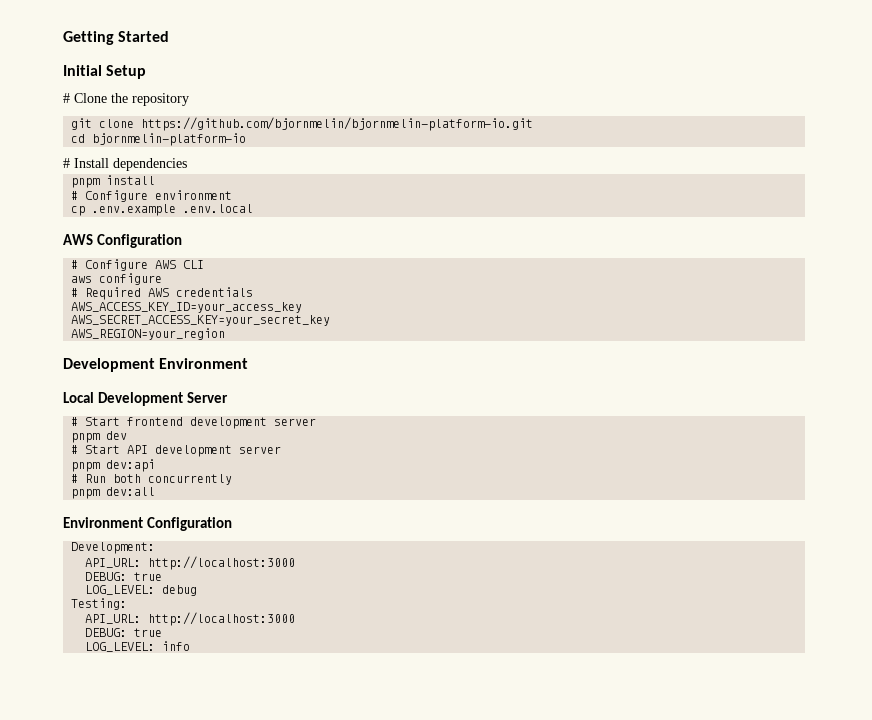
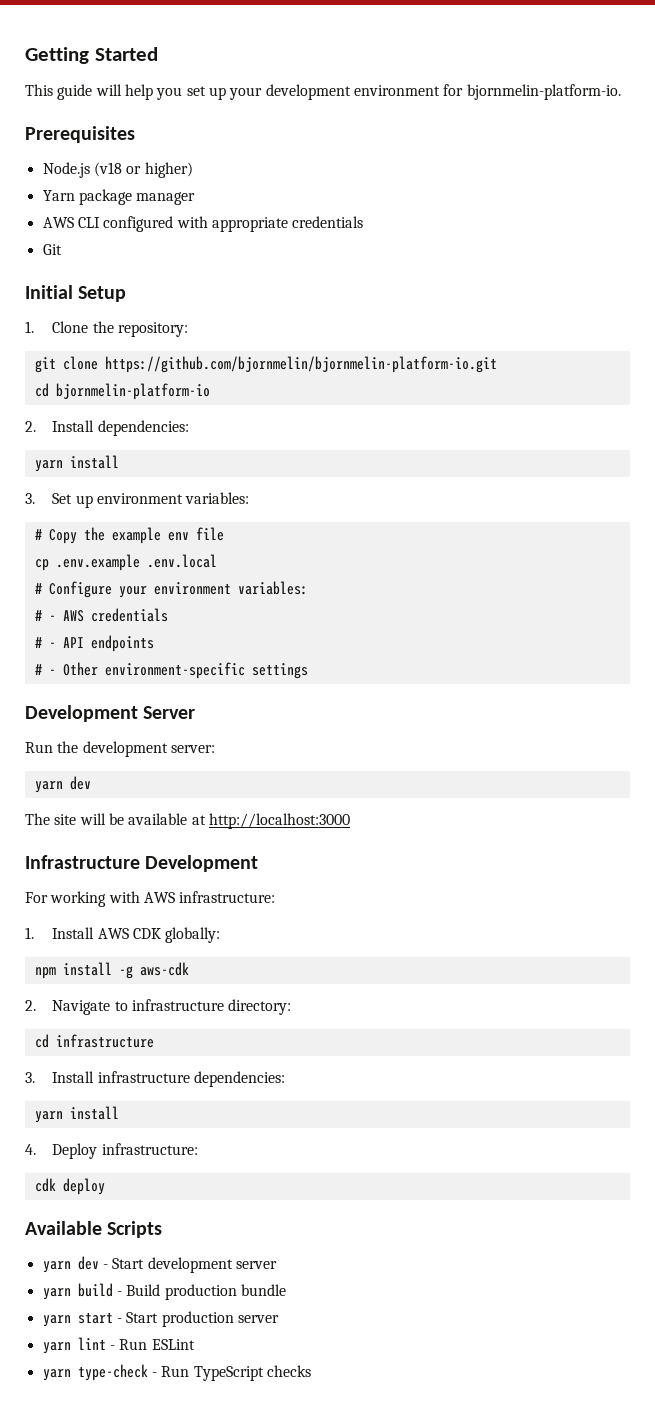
+ This guide will help you set up your development environment for bjornmelin-platform-io.
+ Prerequisites
+ Node.js (v18 or higher)
+ Yarn package manager
+ AWS CLI configured with appropriate credentials
+ Git
- # Clone the repository
+ 1. Clone the repository:
- # Install dependencies
- pnpm install
- # Configure environment
+ 2. Install dependencies:
+ yarn install
+ 3. Set up environment variables:
+ # Copy the example env file
  cp .env.example .env.local
- AWS Configuration
- # Configure AWS CLI
- aws configure
- # Required AWS credentials
- AWS_ACCESS_KEY_ID=your_access_key
- AWS_SECRET_ACCESS_KEY=your_secret_key
- AWS_REGION=your_region
- Development Environment
- Local Development Server
- # Start frontend development server
- pnpm dev
- # Start API development server
- pnpm dev:api
- # Run both concurrently
- pnpm dev:all
- Environment Configuration
- Development:
- API_URL: http://localhost:3000
- DEBUG: true
- LOG_LEVEL: debug
- Testing:
- API_URL: http://localhost:3000
- DEBUG: true
- LOG_LEVEL: info
+ # Configure your environment variables:
+ # - AWS credentials
+ # - API endpoints
+ # - Other environment-specific settings
+ Development Server
+ Run the development server:
+ yarn dev
+ The site will be available at http://localhost:3000
+ Infrastructure Development
+ For working with AWS infrastructure:
+ 1. Install AWS CDK globally:
+ npm install -g aws-cdk
+ 2. Navigate to infrastructure directory:
+ cd infrastructure
+ 3. Install infrastructure dependencies:
+ yarn install
+ 4. Deploy infrastructure:
+ cdk deploy
+ Available Scripts
+ yarn dev - Start development server
+ yarn build - Build production bundle
+ yarn start - Start production server
+ yarn lint - Run ESLint
+ yarn type-check - Run TypeScript checks

